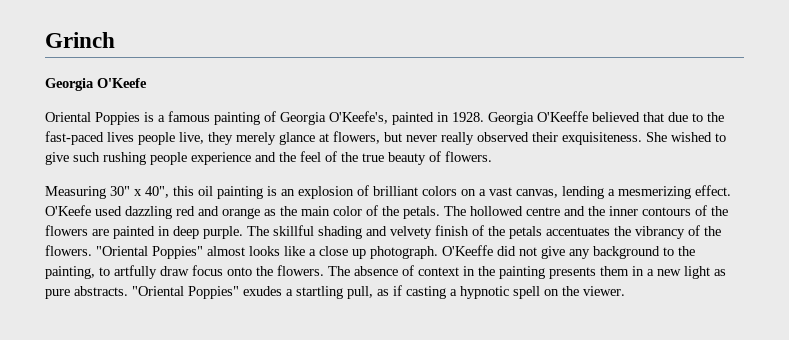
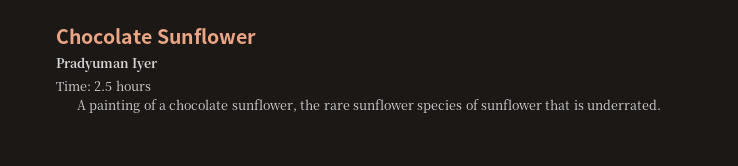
- Grinch
- Georgia O'Keefe
- Oriental Poppies is a famous painting of Georgia O'Keefe's, painted in 1928. Georgia O'Keeffe believed that due to the fast-paced lives people live, they merely glance at flowers, but never really observed their exquisiteness. She wished to give such rushing people experience and the feel of the true beauty of flowers.
- Measuring 30" x 40", this oil painting is an explosion of brilliant colors on a vast canvas, lending a mesmerizing effect. O'Keefe used dazzling red and orange as the main color of the petals. The hollowed centre and the inner contours of the flowers are painted in deep purple. The skillful shading and velvety finish of the petals accentuates the vibrancy of the flowers. "Oriental Poppies" almost looks like a close up photograph. O'Keeffe did not give any background to the painting, to artfully draw focus onto the flowers. The absence of context in the painting presents them in a new light as pure abstracts. "Oriental Poppies" exudes a startling pull, as if casting a hypnotic spell on the viewer.
+ Chocolate Sunflower
+ Pradyuman Iyer
+ Time: 2.5 hours
+ A painting of a chocolate sunflower, the rare sunflower species of sunflower that is underrated.

